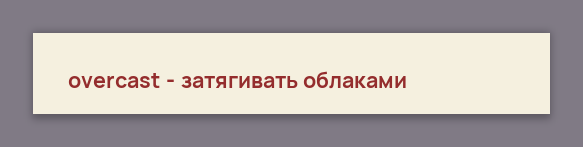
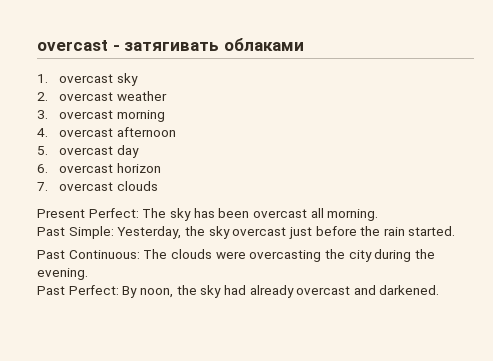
+ 1. overcast sky
+ 2. overcast weather
+ 3. overcast morning
+ 4. overcast afternoon
+ 5. overcast day
+ 6. overcast horizon
+ 7. overcast clouds
+ Present Perfect: The sky has been overcast all morning.
+ Past Simple: Yesterday, the sky overcast just before the rain started.
+ Past Continuous: The clouds were overcasting the city during the evening.
+ Past Perfect: By noon, the sky had already overcast and darkened.

